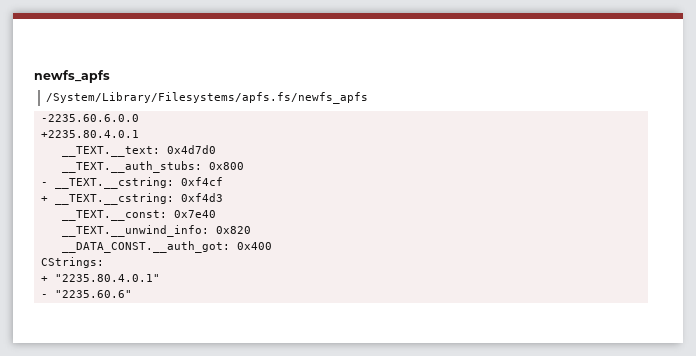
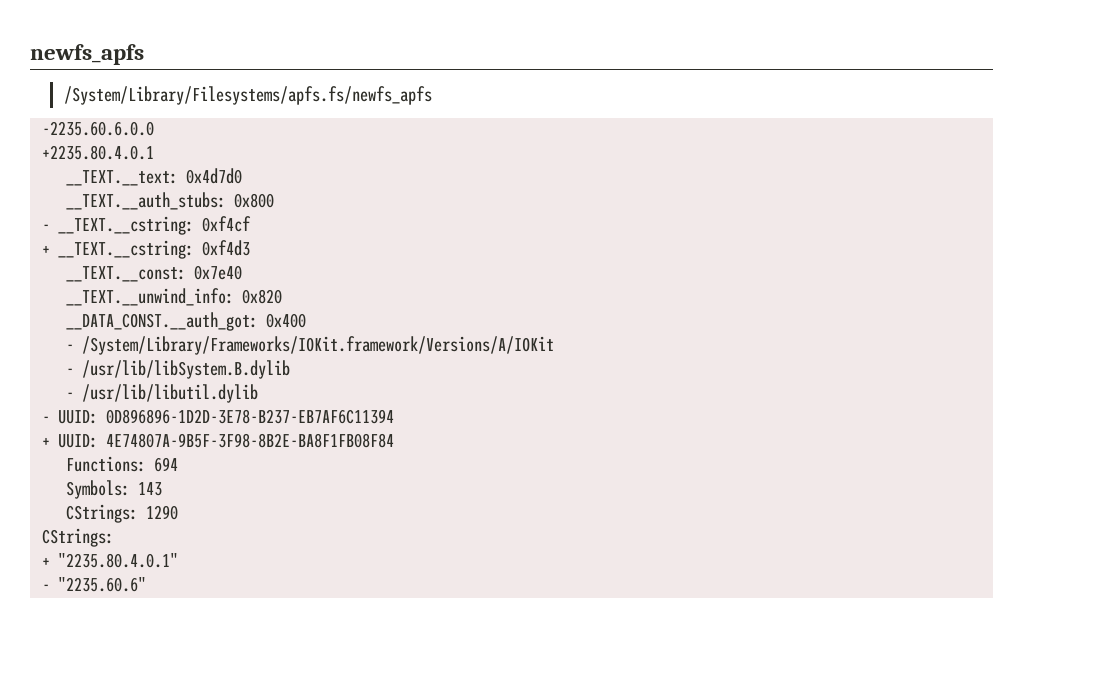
+ - /System/Library/Frameworks/IOKit.framework/Versions/A/IOKit
+ - /usr/lib/libSystem.B.dylib
+ - /usr/lib/libutil.dylib
+ - UUID: 0D896896-1D2D-3E78-B237-EB7AF6C11394
+ + UUID: 4E74807A-9B5F-3F98-8B2E-BA8F1FB08F84
+ Functions: 694
+ Symbols: 143
+ CStrings: 1290

